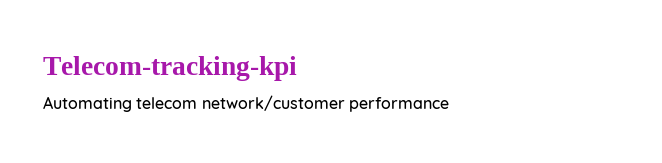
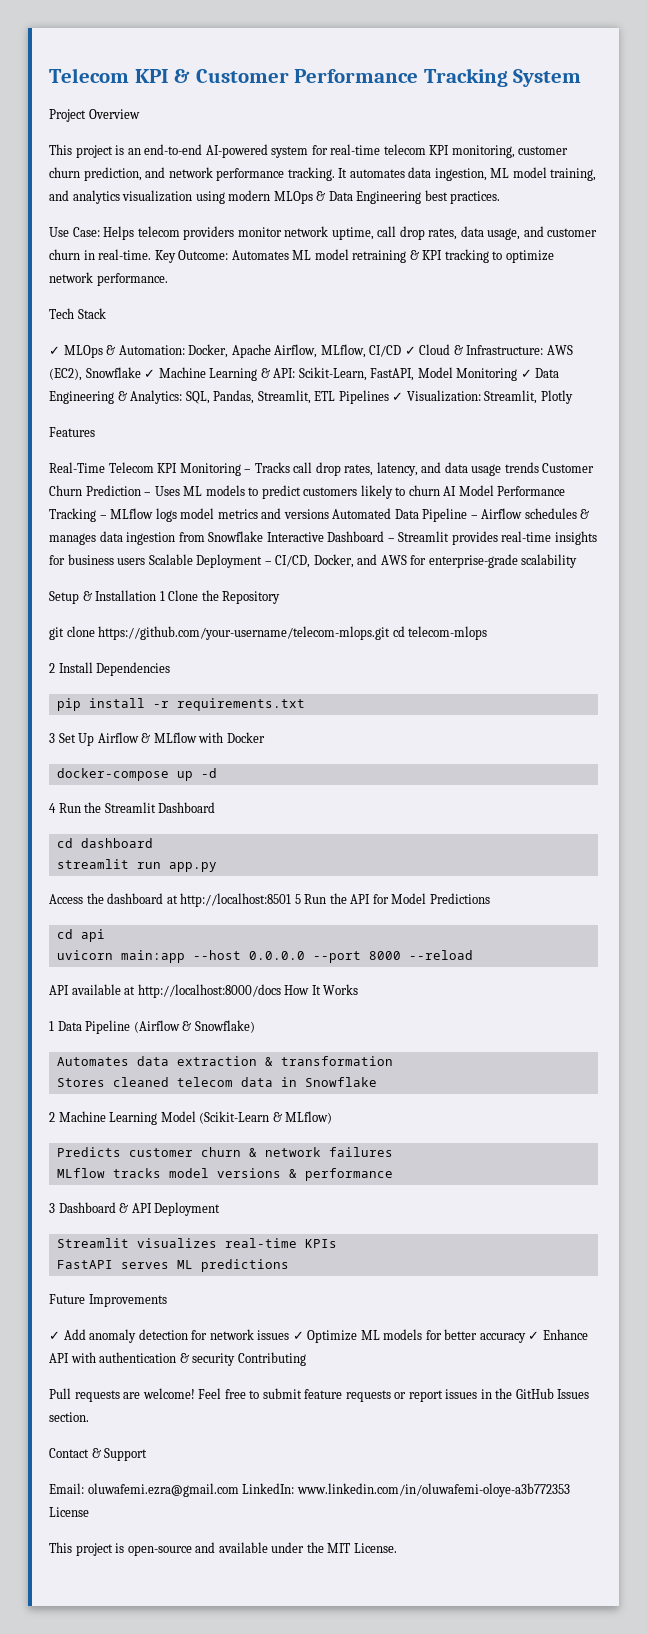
- Telecom-tracking-kpi
- Automating telecom network/customer performance
+ Telecom KPI & Customer Performance Tracking System
+ Project Overview
+ This project is an end-to-end AI-powered system for real-time telecom KPI monitoring, customer churn prediction, and network performance tracking. It automates data ingestion, ML model training, and analytics visualization using modern MLOps & Data Engineering best practices.
+ Use Case: Helps telecom providers monitor network uptime, call drop rates, data usage, and customer churn in real-time. Key Outcome: Automates ML model retraining & KPI tracking to optimize network performance.
+ Tech Stack
+ ✓ MLOps & Automation: Docker, Apache Airflow, MLflow, CI/CD ✓ Cloud & Infrastructure: AWS (EC2), Snowflake ✓ Machine Learning & API: Scikit-Learn, FastAPI, Model Monitoring ✓ Data Engineering & Analytics: SQL, Pandas, Streamlit, ETL Pipelines ✓ Visualization: Streamlit, Plotly
+ Features
+ Real-Time Telecom KPI Monitoring – Tracks call drop rates, latency, and data usage trends Customer Churn Prediction – Uses ML models to predict customers likely to churn AI Model Performance Tracking – MLflow logs model metrics and versions Automated Data Pipeline – Airflow schedules & manages data ingestion from Snowflake Interactive Dashboard – Streamlit provides real-time insights for business users Scalable Deployment – CI/CD, Docker, and AWS for enterprise-grade scalability
+ Setup & Installation 1 Clone the Repository
+ git clone https://github.com/your-username/telecom-mlops.git cd telecom-mlops
+ 2 Install Dependencies
+ pip install -r requirements.txt
+ 3 Set Up Airflow & MLflow with Docker
+ docker-compose up -d
+ 4 Run the Streamlit Dashboard
+ cd dashboard
+ streamlit run app.py
+ Access the dashboard at http://localhost:8501 5 Run the API for Model Predictions
+ cd api
+ uvicorn main:app --host 0.0.0.0 --port 8000 --reload
+ API available at http://localhost:8000/docs How It Works
+ 1 Data Pipeline (Airflow & Snowflake)
+ Automates data extraction & transformation
+ Stores cleaned telecom data in Snowflake
+ 2 Machine Learning Model (Scikit-Learn & MLflow)
+ Predicts customer churn & network failures
+ MLflow tracks model versions & performance
+ 3 Dashboard & API Deployment
+ Streamlit visualizes real-time KPIs
+ FastAPI serves ML predictions
+ Future Improvements
+ ✓ Add anomaly detection for network issues ✓ Optimize ML models for better accuracy ✓ Enhance API with authentication & security Contributing
+ Pull requests are welcome! Feel free to submit feature requests or report issues in the GitHub Issues section.
+ Contact & Support
+ Email: oluwafemi.ezra@gmail.com LinkedIn: www.linkedin.com/in/oluwafemi-oloye-a3b772353 License
+ This project is open-source and available under the MIT License.

